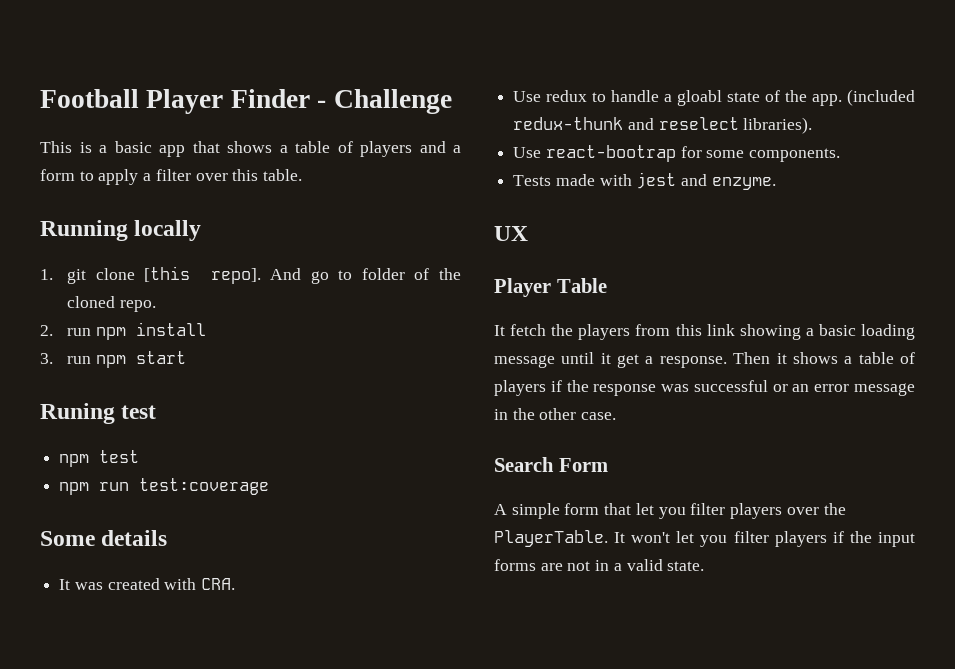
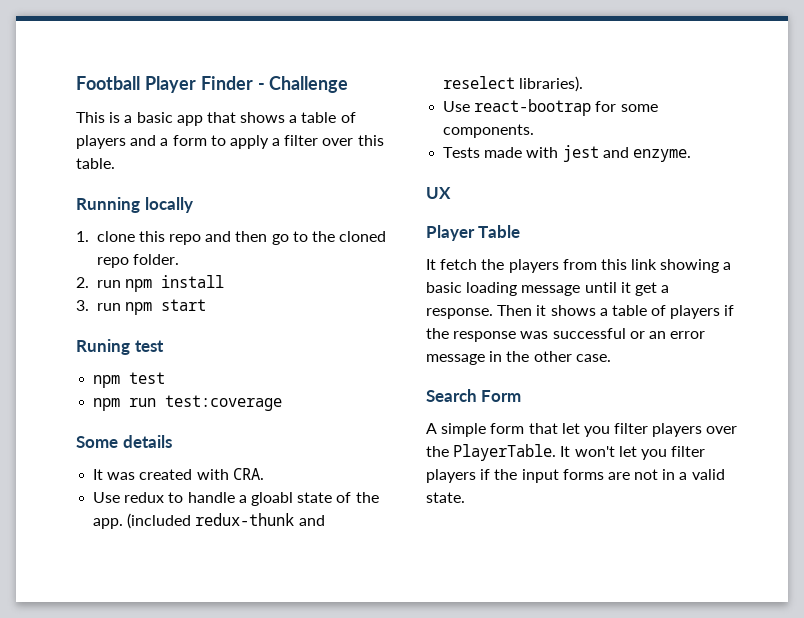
- 1. git clone [this repo]. And go to folder of the cloned repo.
+ 1. clone this repo and then go to the cloned repo folder.

